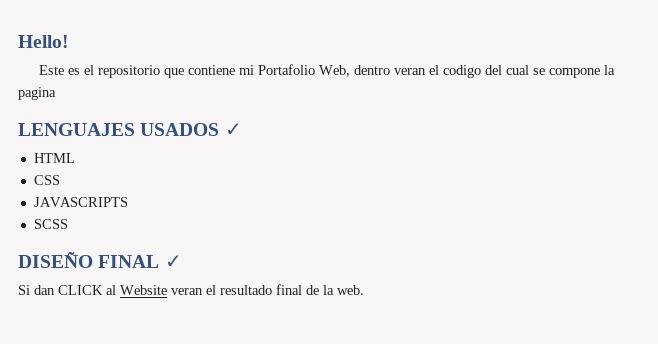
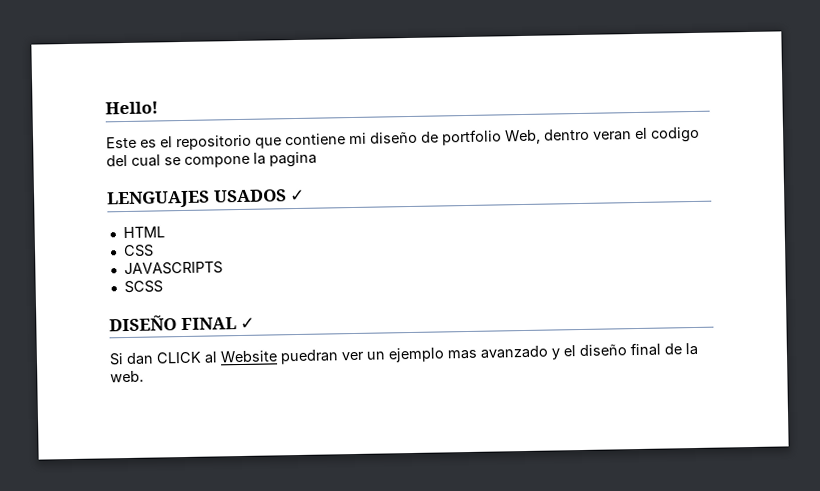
- Este es el repositorio que contiene mi Portafolio Web, dentro veran el codigo del cual se compone la pagina
+ Este es el repositorio que contiene mi diseño de portfolio Web, dentro veran el codigo del cual se compone la pagina
- Si dan CLICK al Website veran el resultado final de la web.
+ Si dan CLICK al Website puedran ver un ejemplo mas avanzado y el diseño final de la web.

